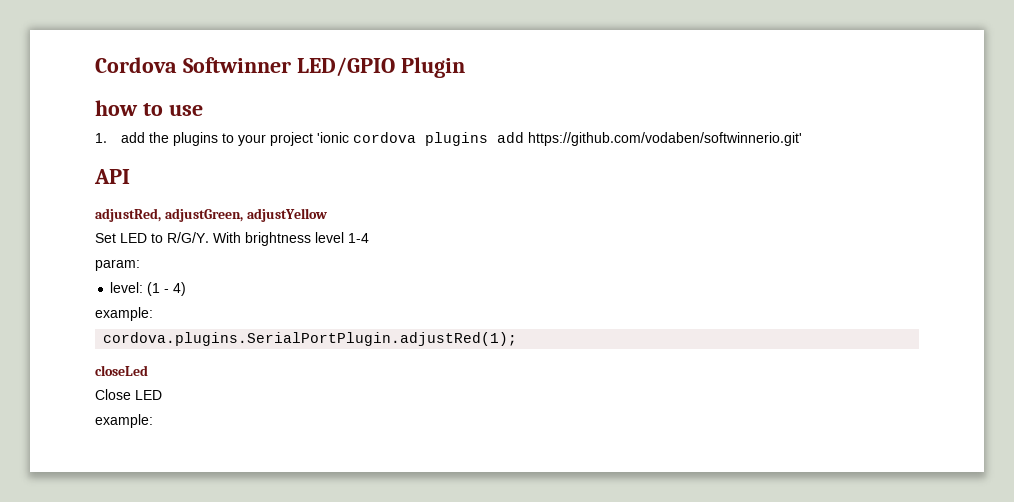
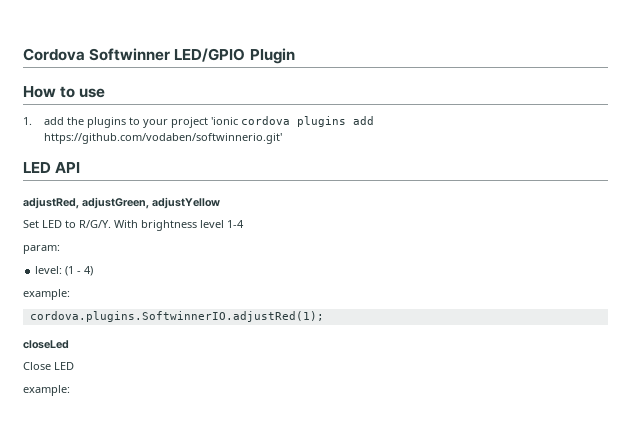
- how to use
+ How to use
- API
+ LED API
- cordova.plugins.SerialPortPlugin.adjustRed(1);
+ cordova.plugins.SoftwinnerIO.adjustRed(1);

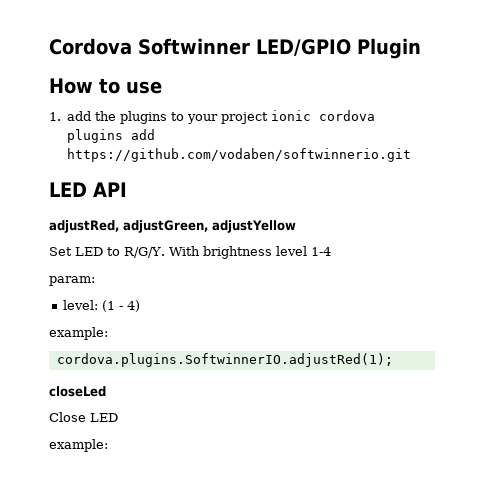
- 1. add the plugins to your project 'ionic cordova plugins add https://github.com/vodaben/softwinnerio.git'
+ 1. add the plugins to your project ionic cordova plugins add https://github.com/vodaben/softwinnerio.git

